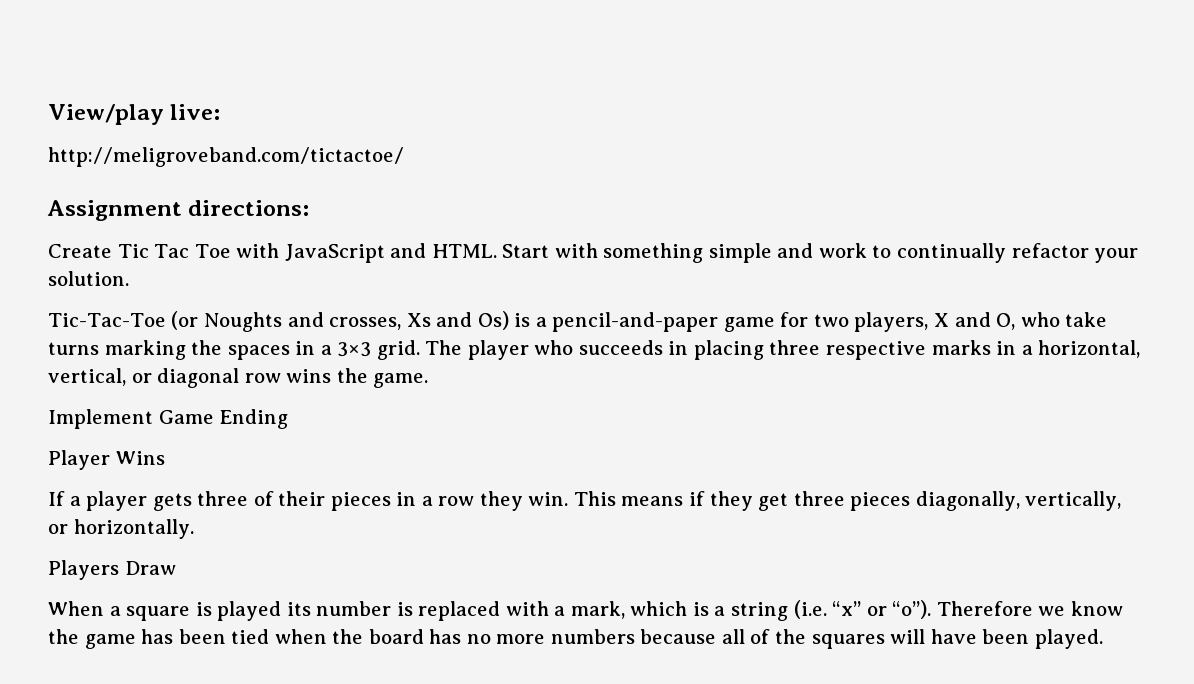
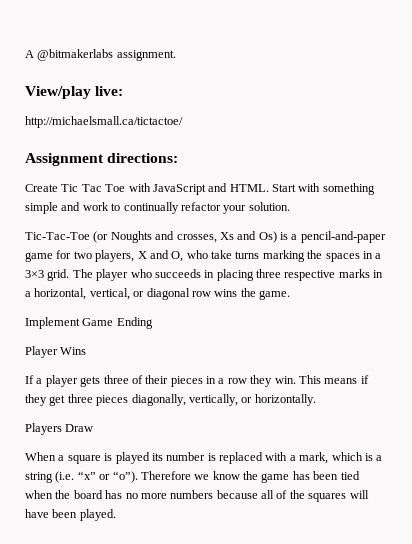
+ A @bitmakerlabs assignment.
- http://meligroveband.com/tictactoe/
+ http://michaelsmall.ca/tictactoe/

